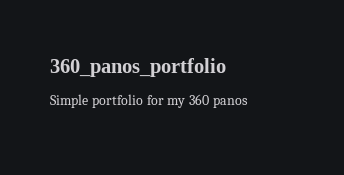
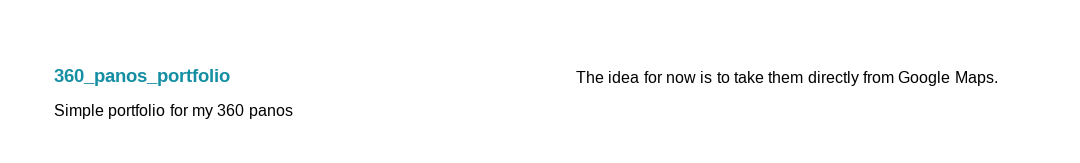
+ The idea for now is to take them directly from Google Maps.

